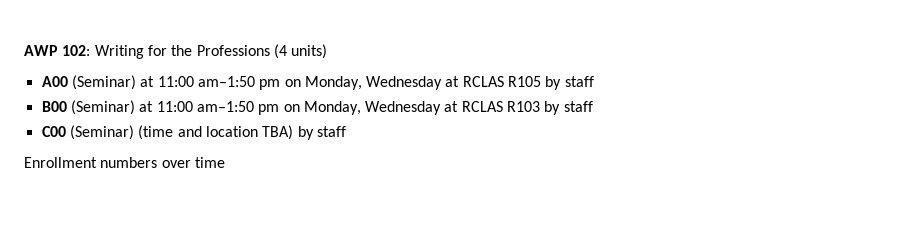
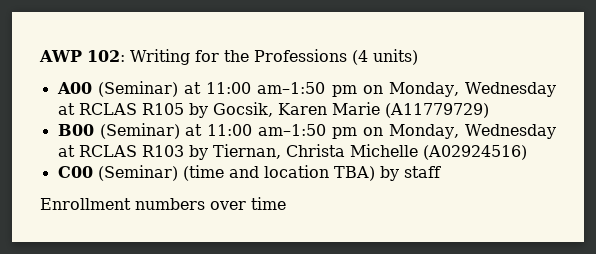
- A00 (Seminar) at 11:00 am–1:50 pm on Monday, Wednesday at RCLAS R105 by staff
+ A00 (Seminar) at 11:00 am–1:50 pm on Monday, Wednesday at RCLAS R105 by Gocsik, Karen Marie (A11779729)
- B00 (Seminar) at 11:00 am–1:50 pm on Monday, Wednesday at RCLAS R103 by staff
+ B00 (Seminar) at 11:00 am–1:50 pm on Monday, Wednesday at RCLAS R103 by Tiernan, Christa Michelle (A02924516)

